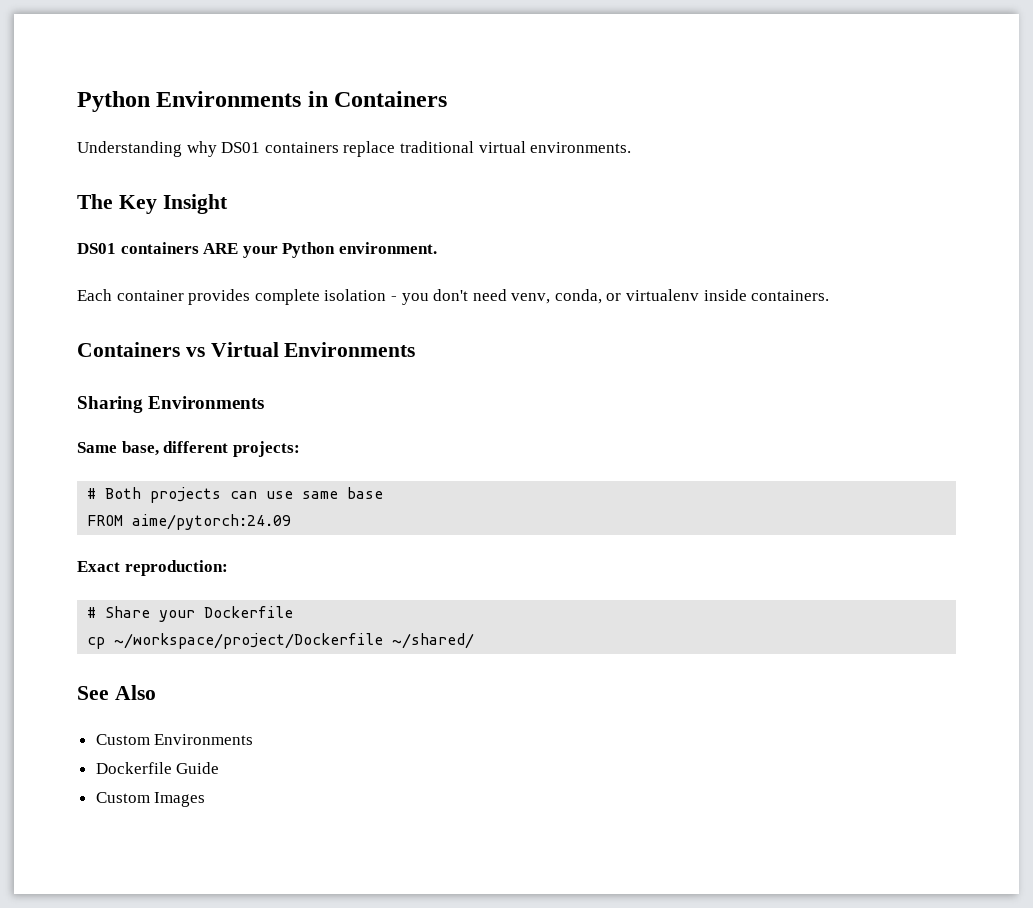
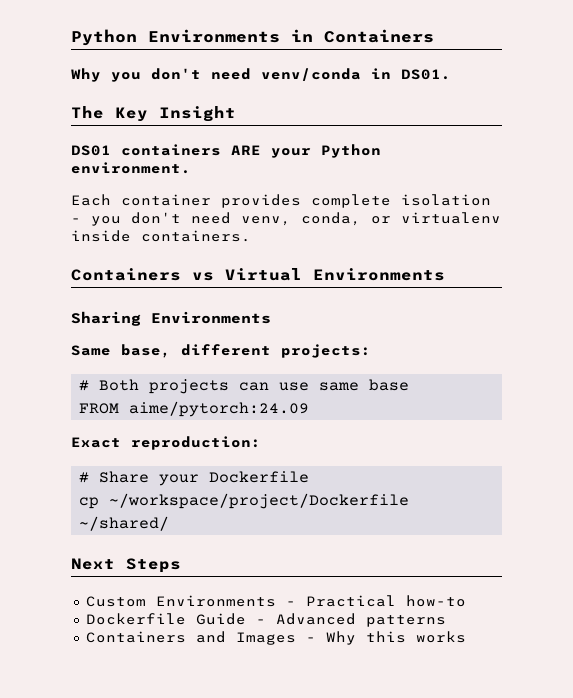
- Understanding why DS01 containers replace traditional virtual environments.
+ Why you don't need venv/conda in DS01.
- See Also
+ Next Steps
- Custom Environments
+ Custom Environments - Practical how-to
- Dockerfile Guide
- Custom Images
+ Dockerfile Guide - Advanced patterns
+ Containers and Images - Why this works

